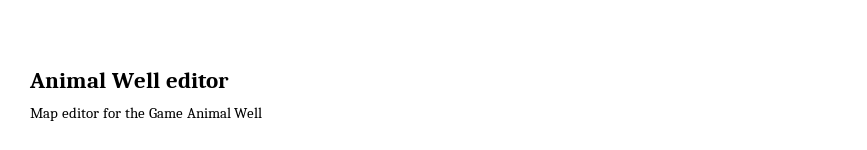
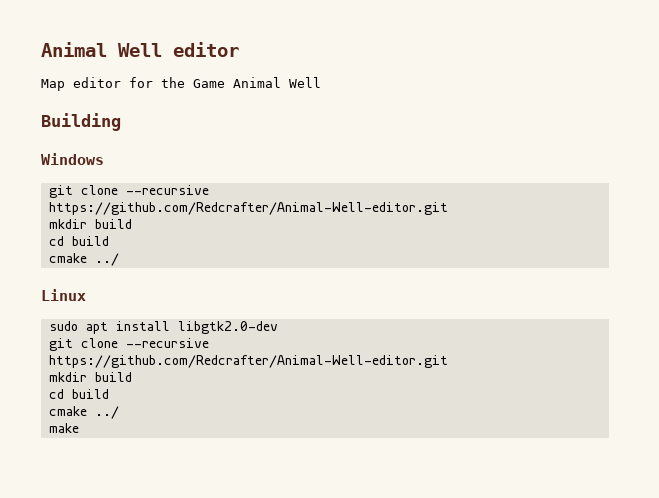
+ Building
+ Windows
+ git clone --recursive https://github.com/Redcrafter/Animal-Well-editor.git
+ mkdir build
+ cd build
+ cmake ../
+ Linux
+ sudo apt install libgtk2.0-dev
+ git clone --recursive https://github.com/Redcrafter/Animal-Well-editor.git
+ mkdir build
+ cd build
+ cmake ../
+ make

